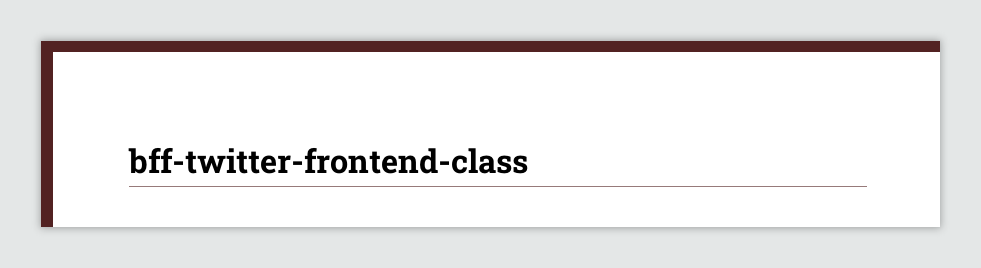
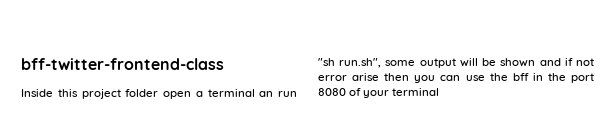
+ Inside this project folder open a terminal an run "sh run.sh", some output will be shown and if not error arise then you can use the bff in the port 8080 of your terminal

